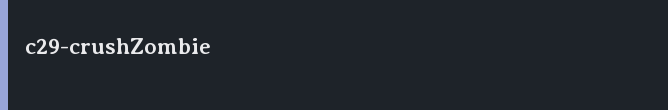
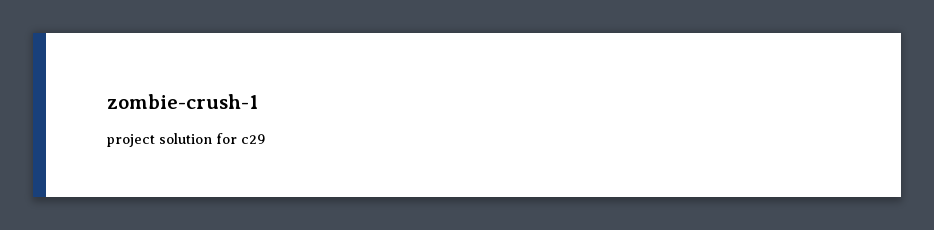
- c29-crushZombie
+ zombie-crush-1
+ project solution for c29

